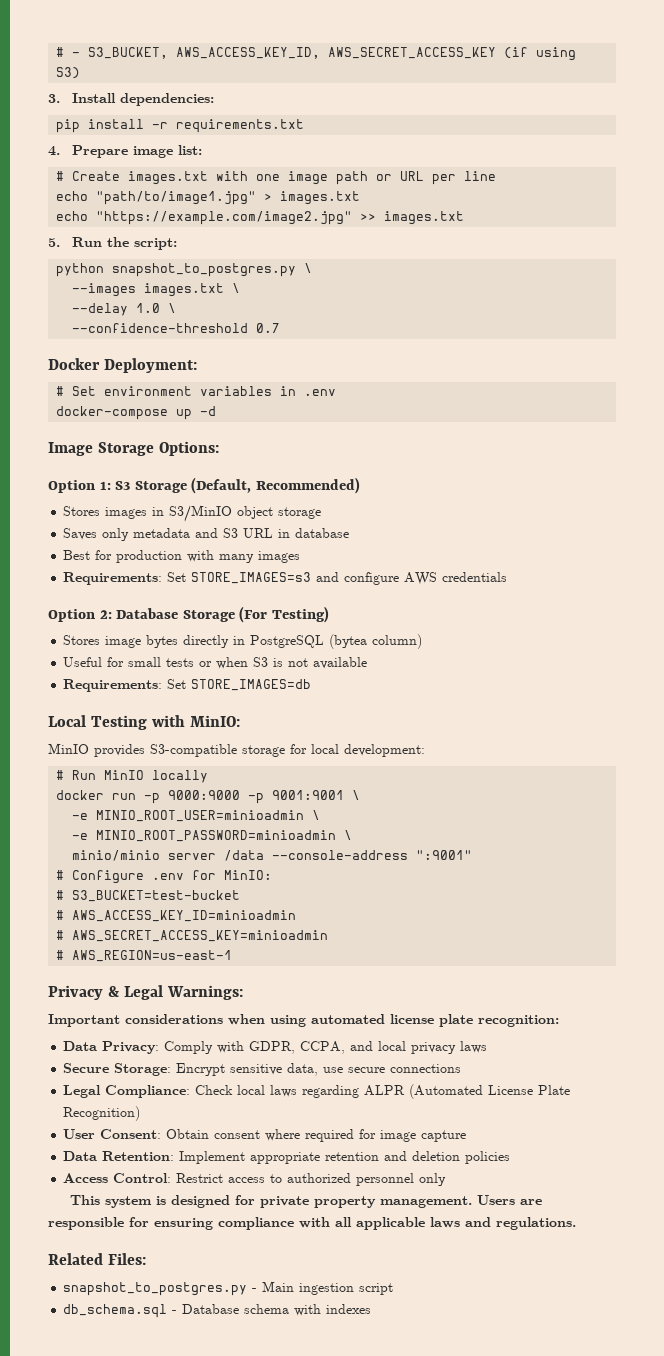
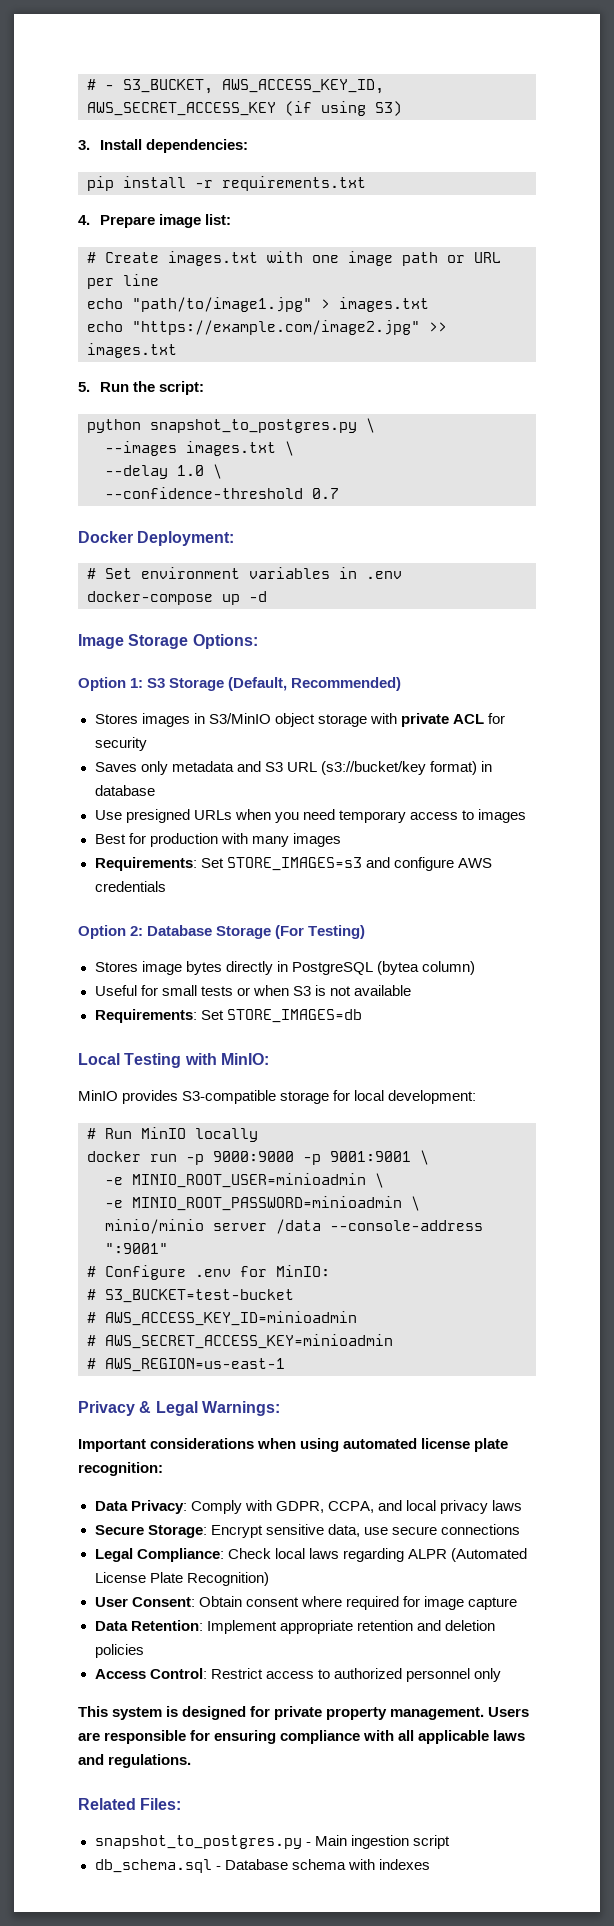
- Stores images in S3/MinIO object storage
+ Stores images in S3/MinIO object storage with private ACL for security
- Saves only metadata and S3 URL in database
+ Saves only metadata and S3 URL (s3://bucket/key format) in database
+ Use presigned URLs when you need temporary access to images

